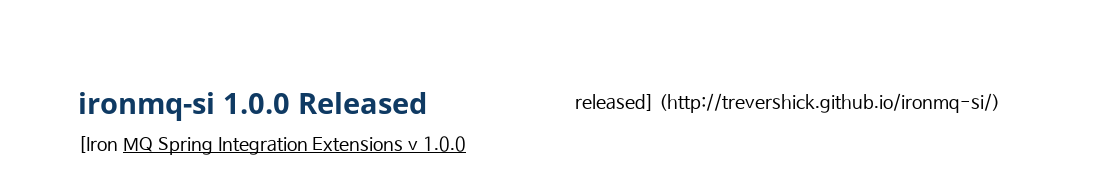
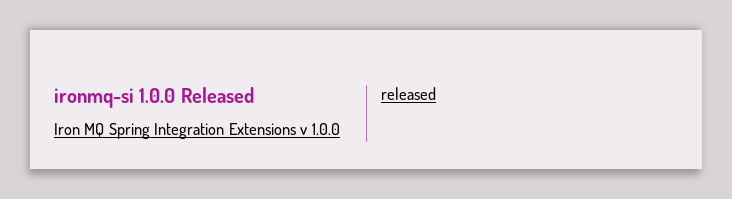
- [Iron MQ Spring Integration Extensions v 1.0.0 released] (http://trevershick.github.io/ironmq-si/)
+ Iron MQ Spring Integration Extensions v 1.0.0 released

